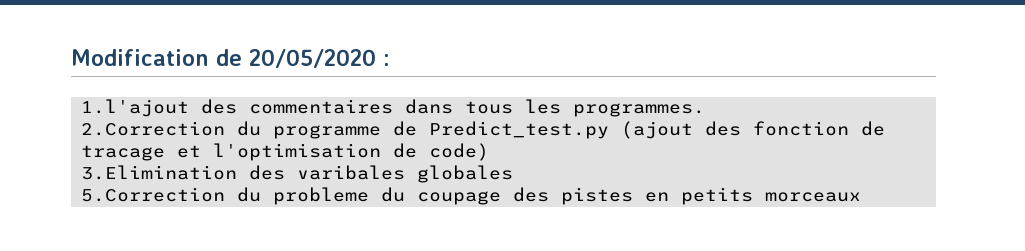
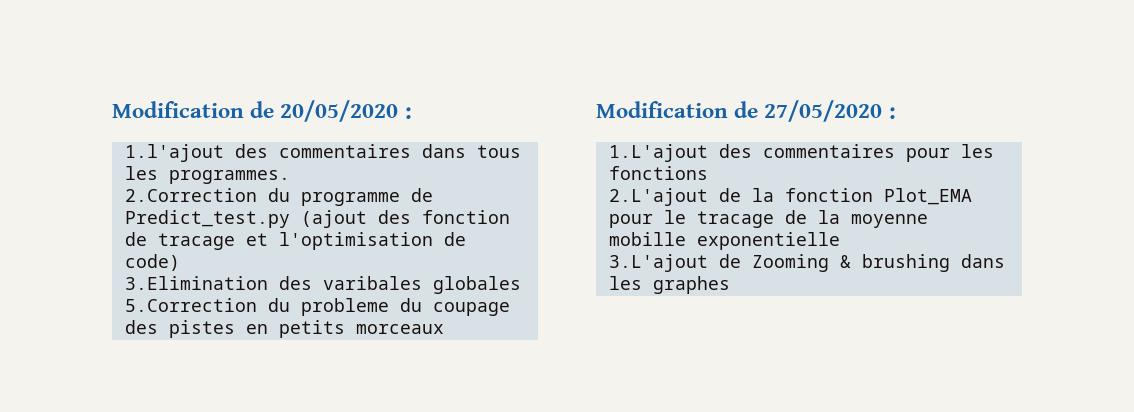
+ Modification de 27/05/2020 :
+ 1.L'ajout des commentaires pour les fonctions
+ 2.L'ajout de la fonction Plot_EMA pour le tracage de la moyenne mobille exponentielle
+ 3.L'ajout de Zooming & brushing dans les graphes

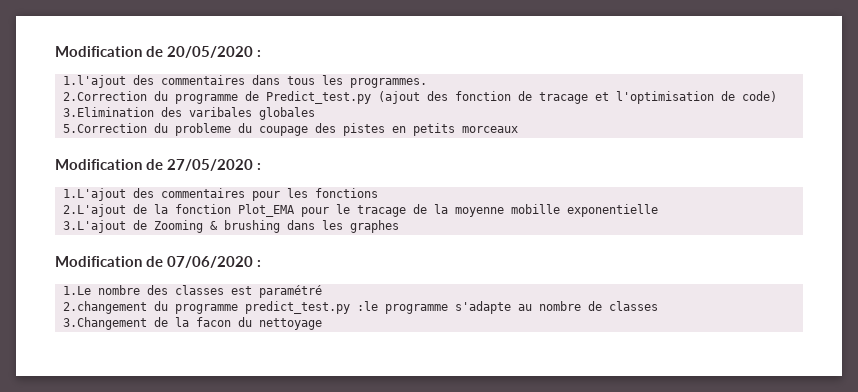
+ Modification de 07/06/2020 :
+ 1.Le nombre des classes est paramétré
+ 2.changement du programme predict_test.py :le programme s'adapte au nombre de classes
+ 3.Changement de la facon du nettoyage

